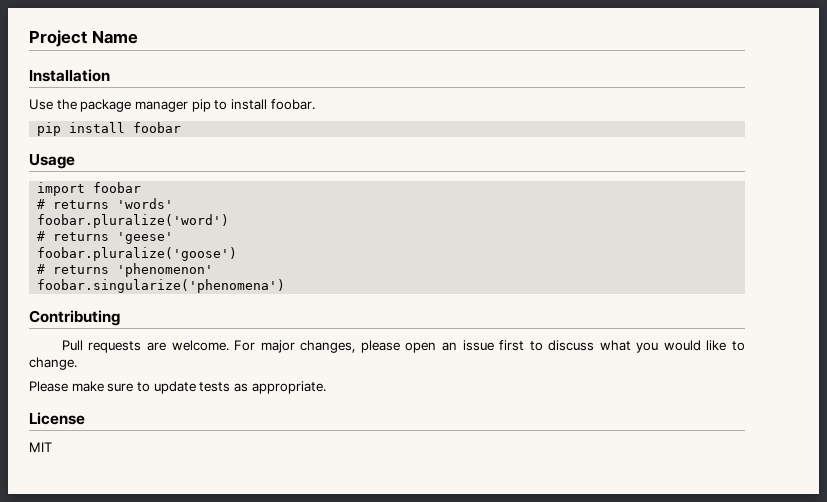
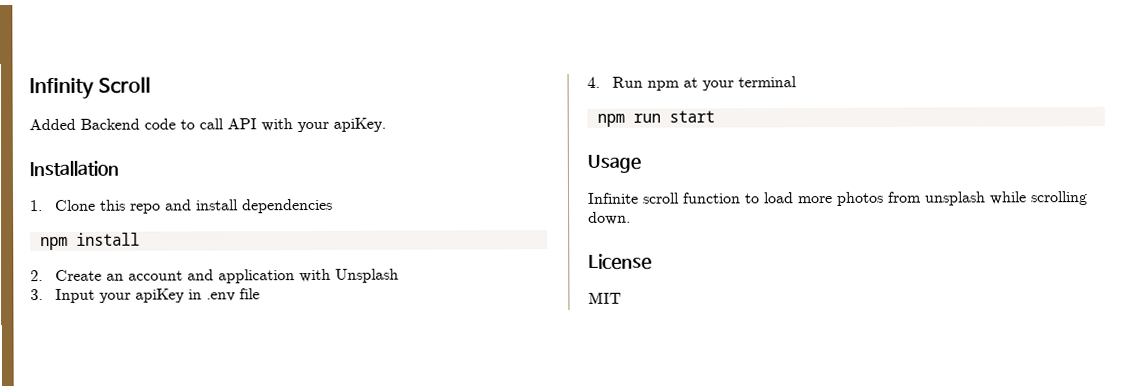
- Project Name
+ Infinity Scroll
+ Added Backend code to call API with your apiKey.
  Installation
- Use the package manager pip to install foobar.
- pip install foobar
+ 1. Clone this repo and install dependencies
+ npm install
+ 2. Create an account and application with Unsplash
+ 3. Input your apiKey in .env file
+ 4. Run npm at your terminal
+ npm run start
  Usage
- import foobar
- # returns 'words'
- foobar.pluralize('word')
- # returns 'geese'
- foobar.pluralize('goose')
- # returns 'phenomenon'
- foobar.singularize('phenomena')
- Contributing
- Pull requests are welcome. For major changes, please open an issue first to discuss what you would like to change.
- Please make sure to update tests as appropriate.
+ Infinite scroll function to load more photos from unsplash while scrolling down.

